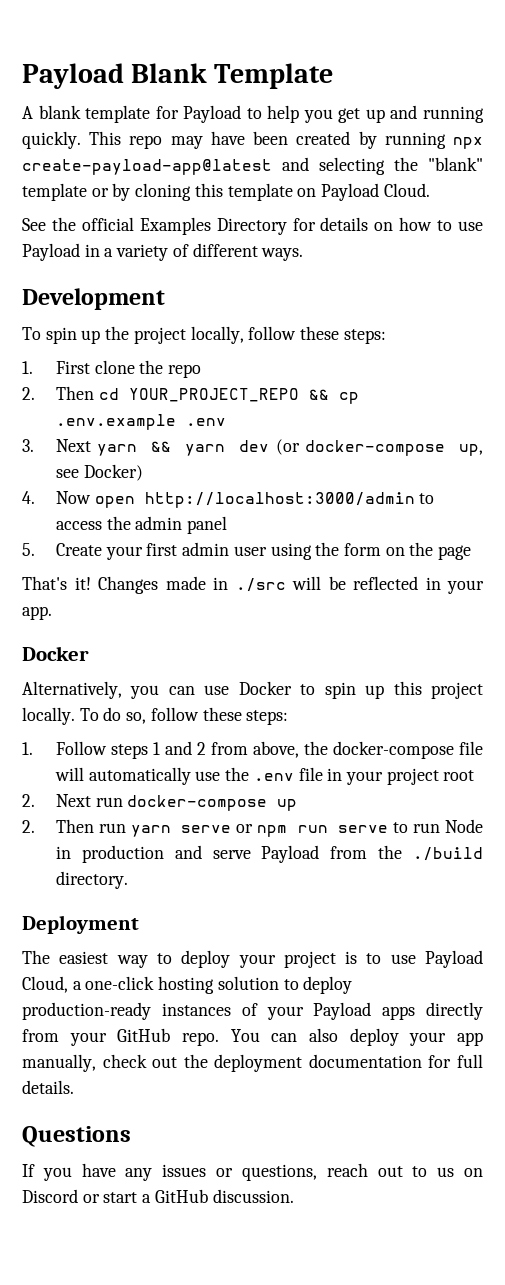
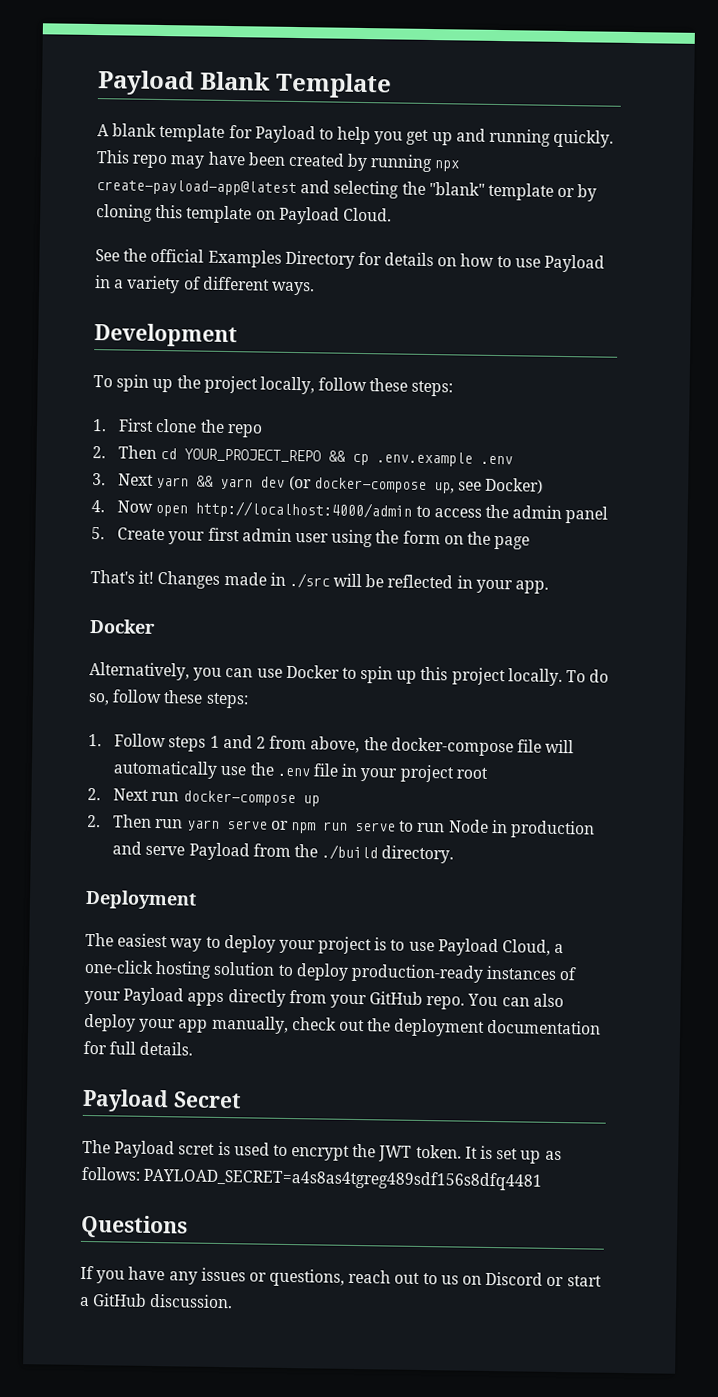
- 4. Now open http://localhost:3000/admin to access the admin panel
+ 4. Now open http://localhost:4000/admin to access the admin panel
+ Payload Secret
+ The Payload scret is used to encrypt the JWT token. It is set up as follows: PAYLOAD_SECRET=a4s8as4tgreg489sdf156s8dfq4481

